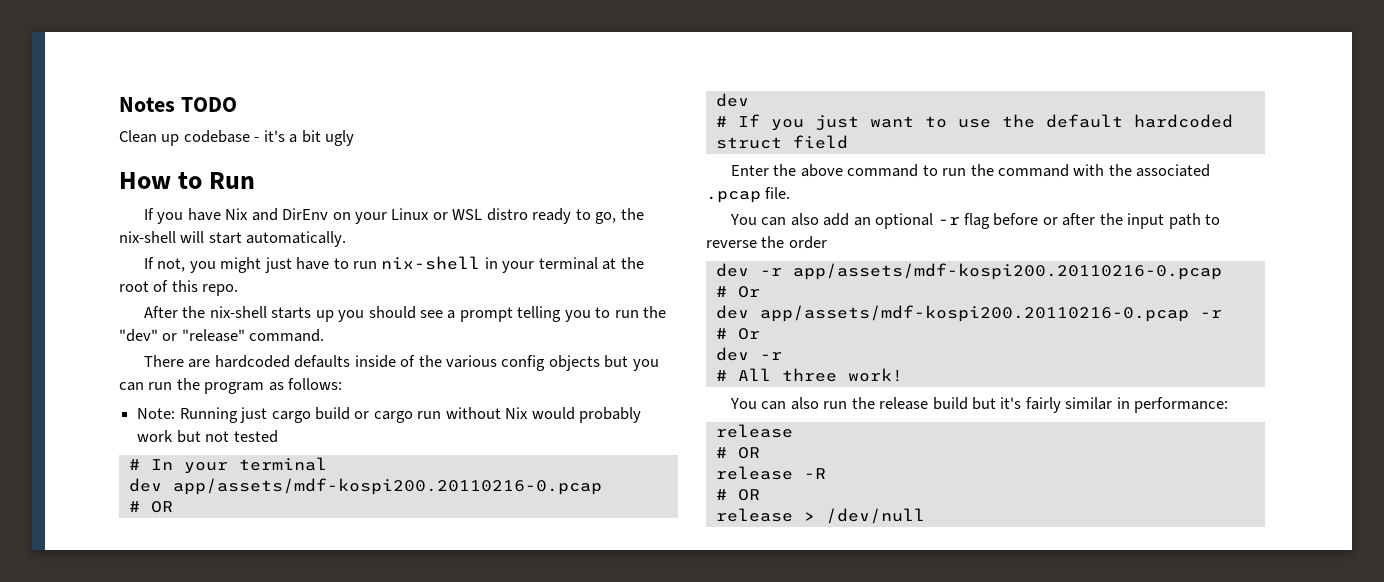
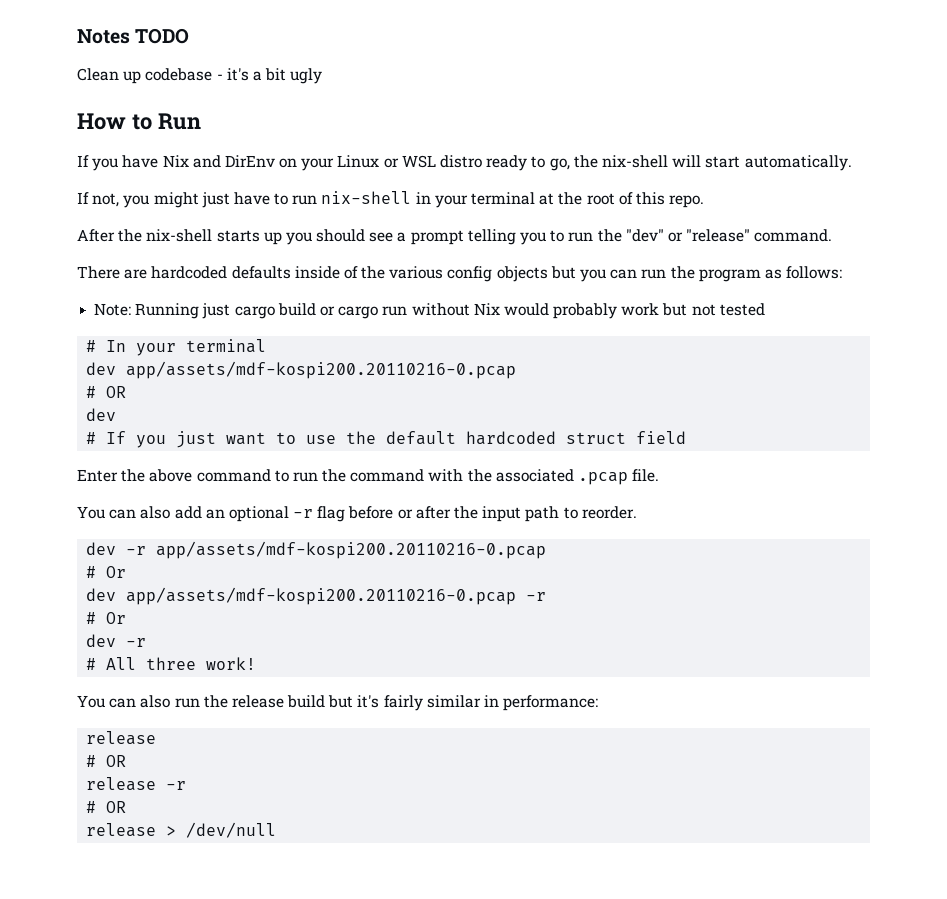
- You can also add an optional -r flag before or after the input path to reverse the order
+ You can also add an optional -r flag before or after the input path to reorder.
- release -R
+ release -r

